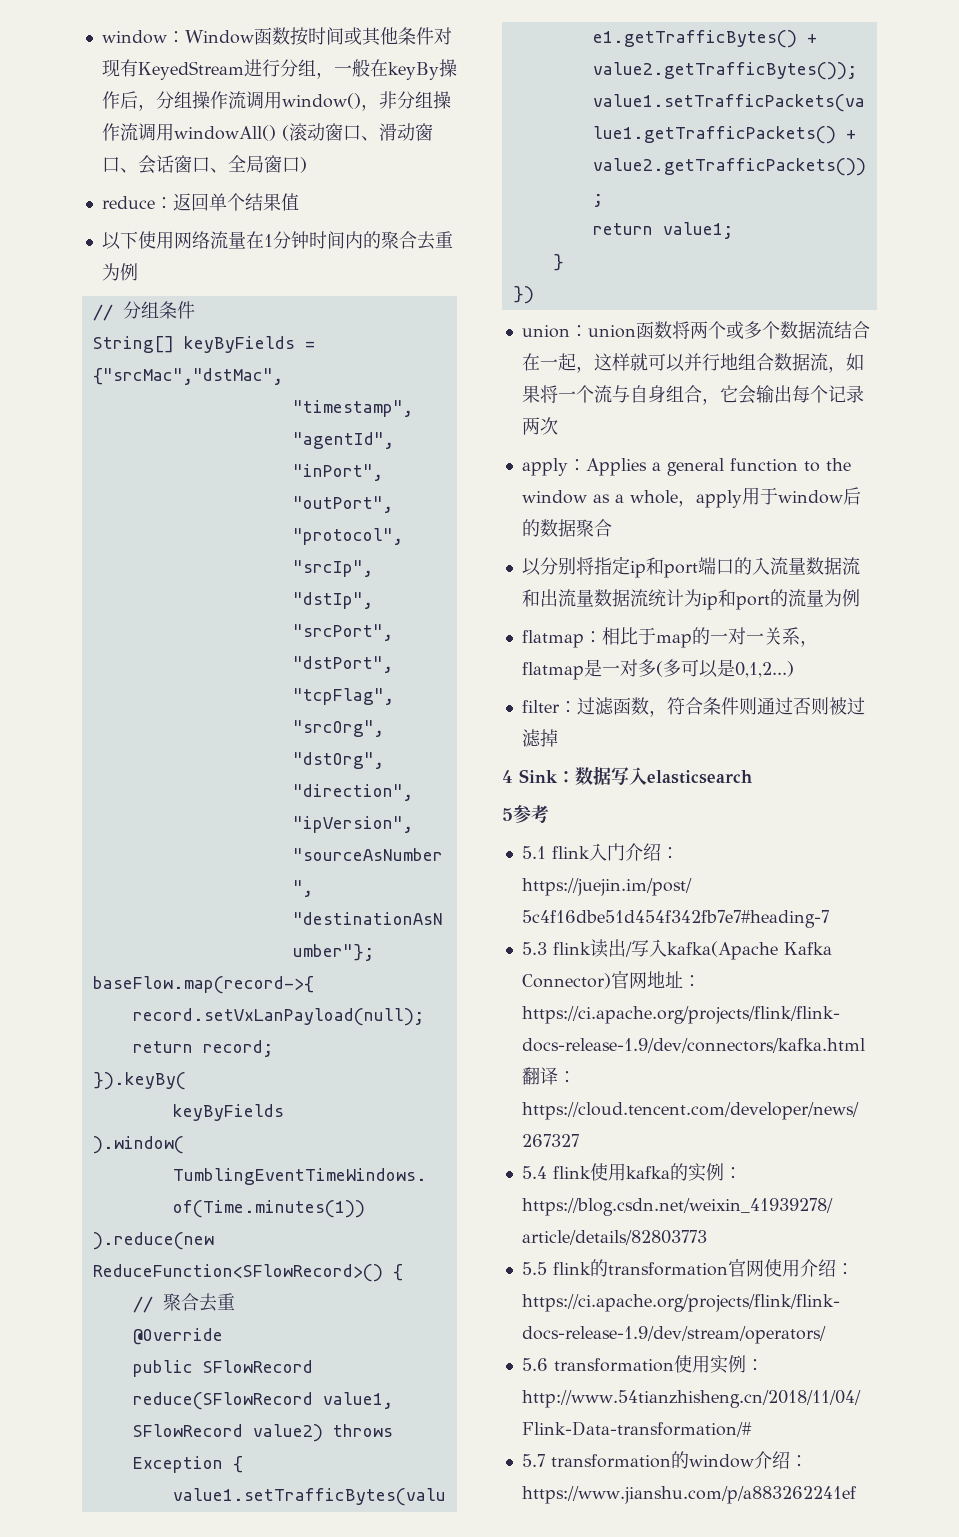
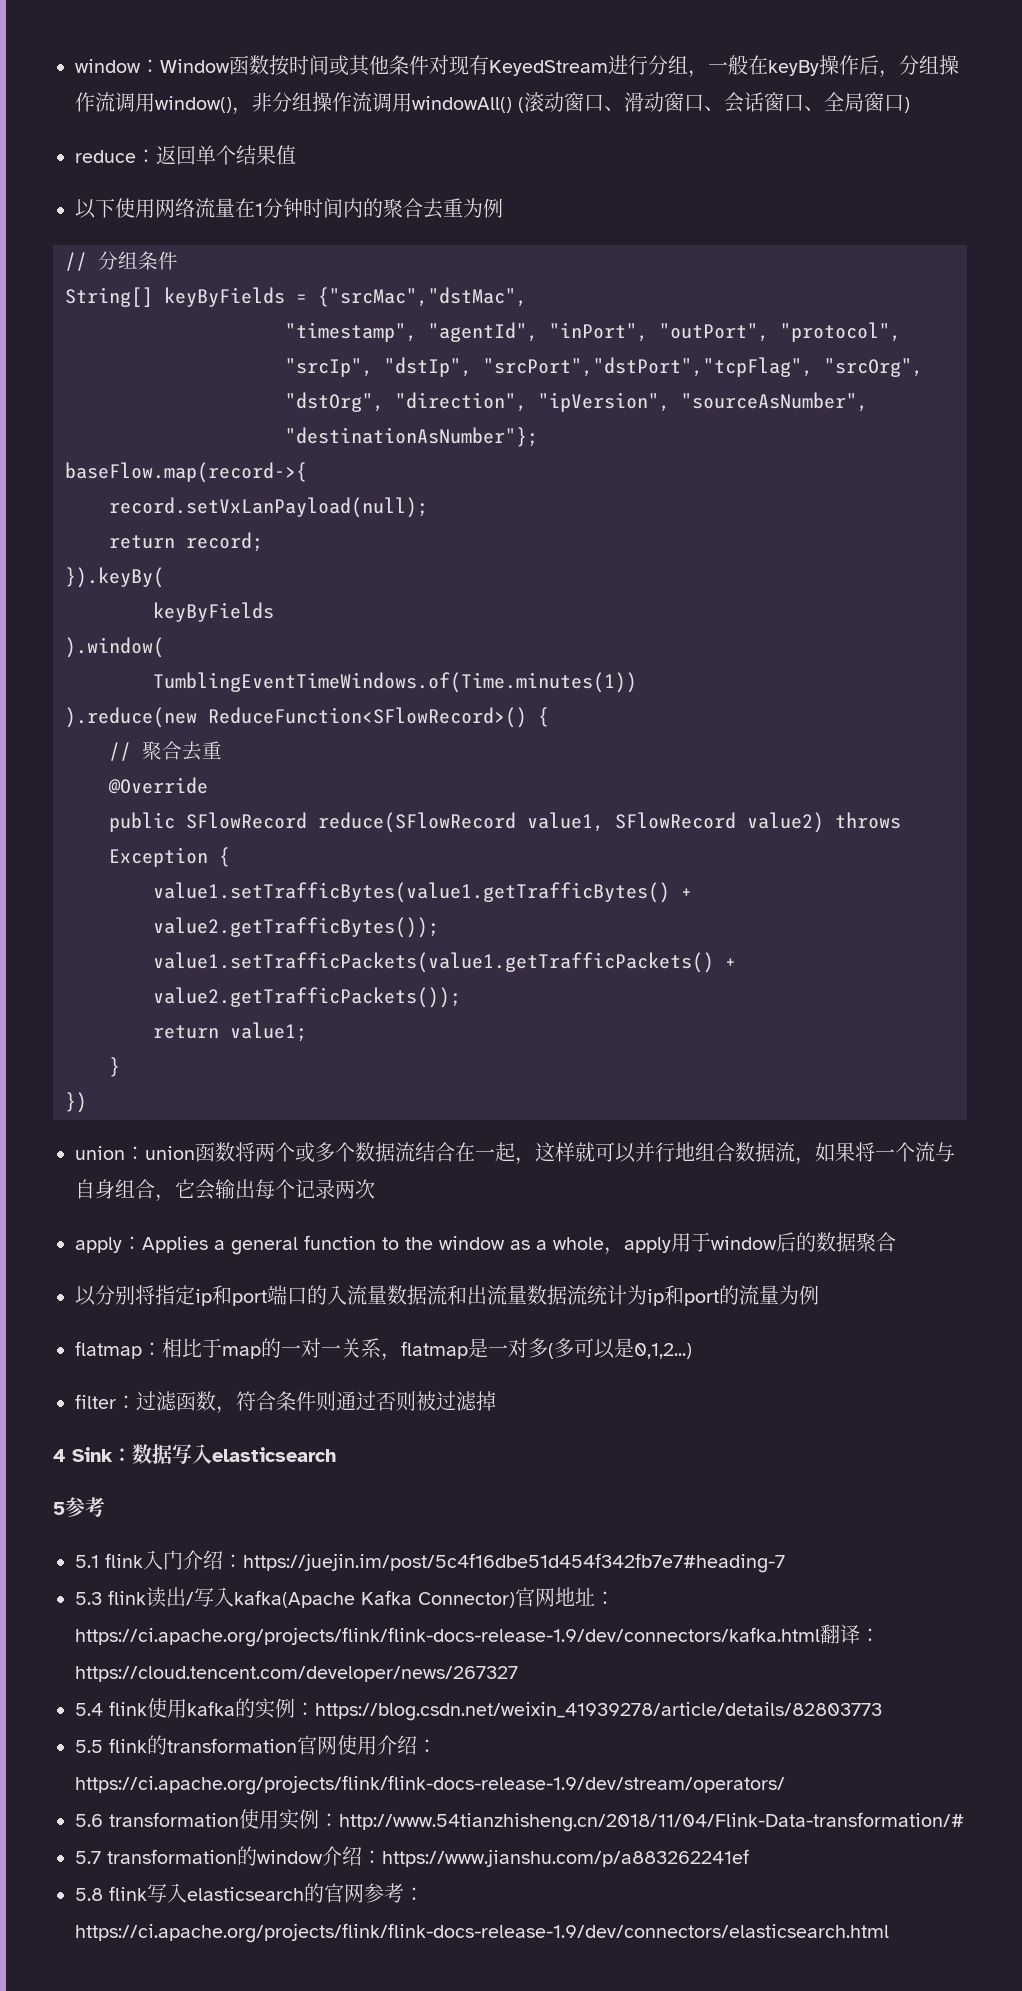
+ 5.8 flink写入elasticsearch的官网参考：https://ci.apache.org/projects/flink/flink-docs-release-1.9/dev/connectors/elasticsearch.html

